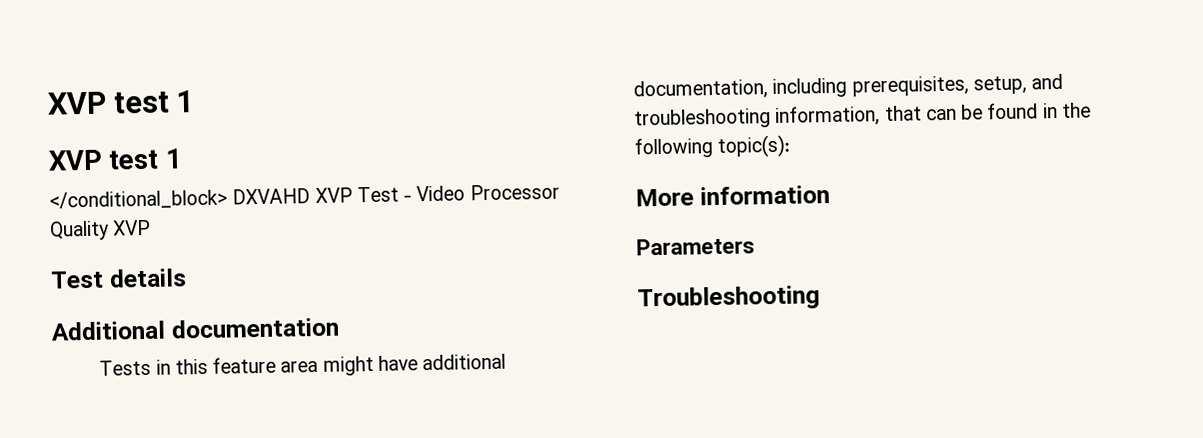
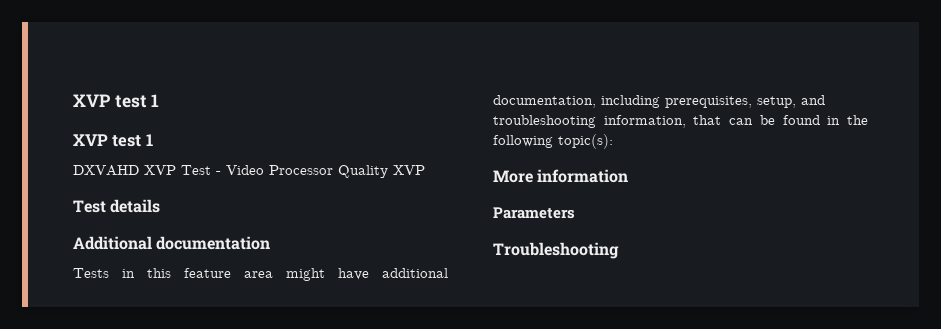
- </conditional_block> DXVAHD XVP Test - Video Processor Quality XVP
+ DXVAHD XVP Test - Video Processor Quality XVP

